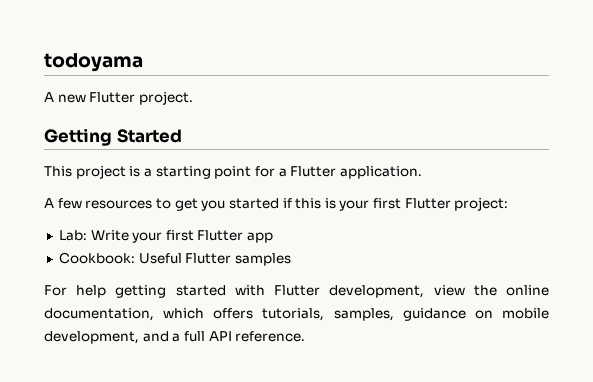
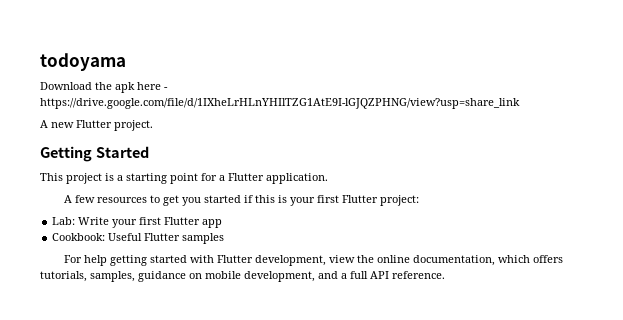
+ Download the apk here - https://drive.google.com/file/d/1IXheLrHLnYHIlTZG1AtE9I-lGJQZPHNG/view?usp=share_link

